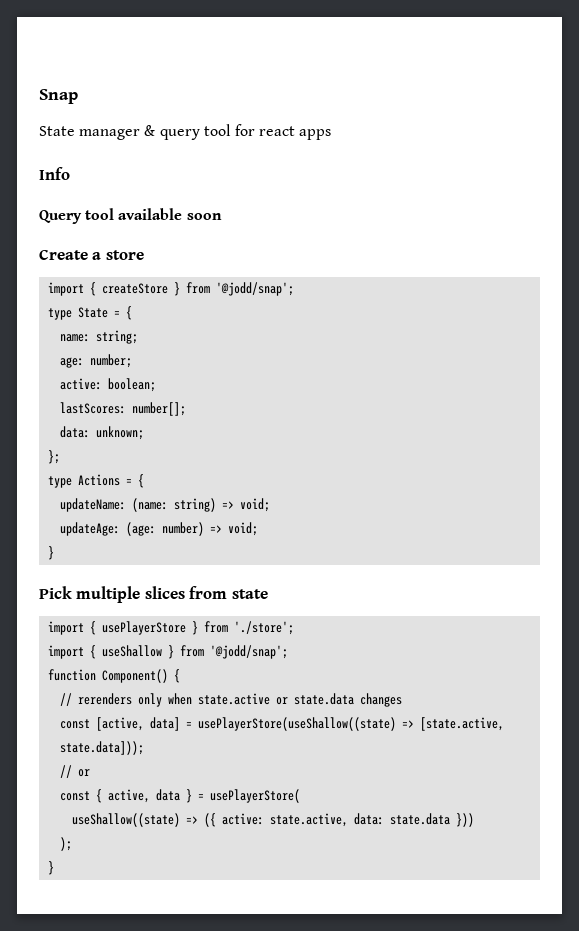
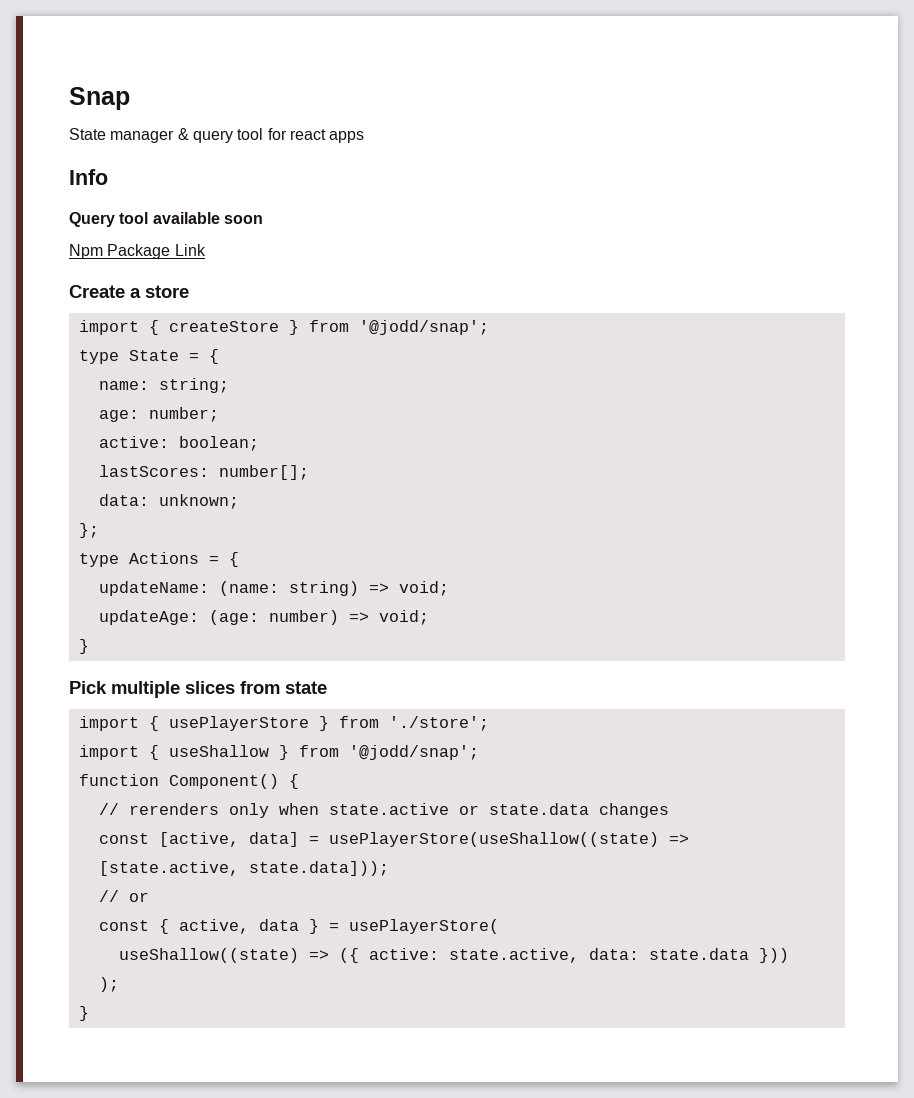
+ Npm Package Link

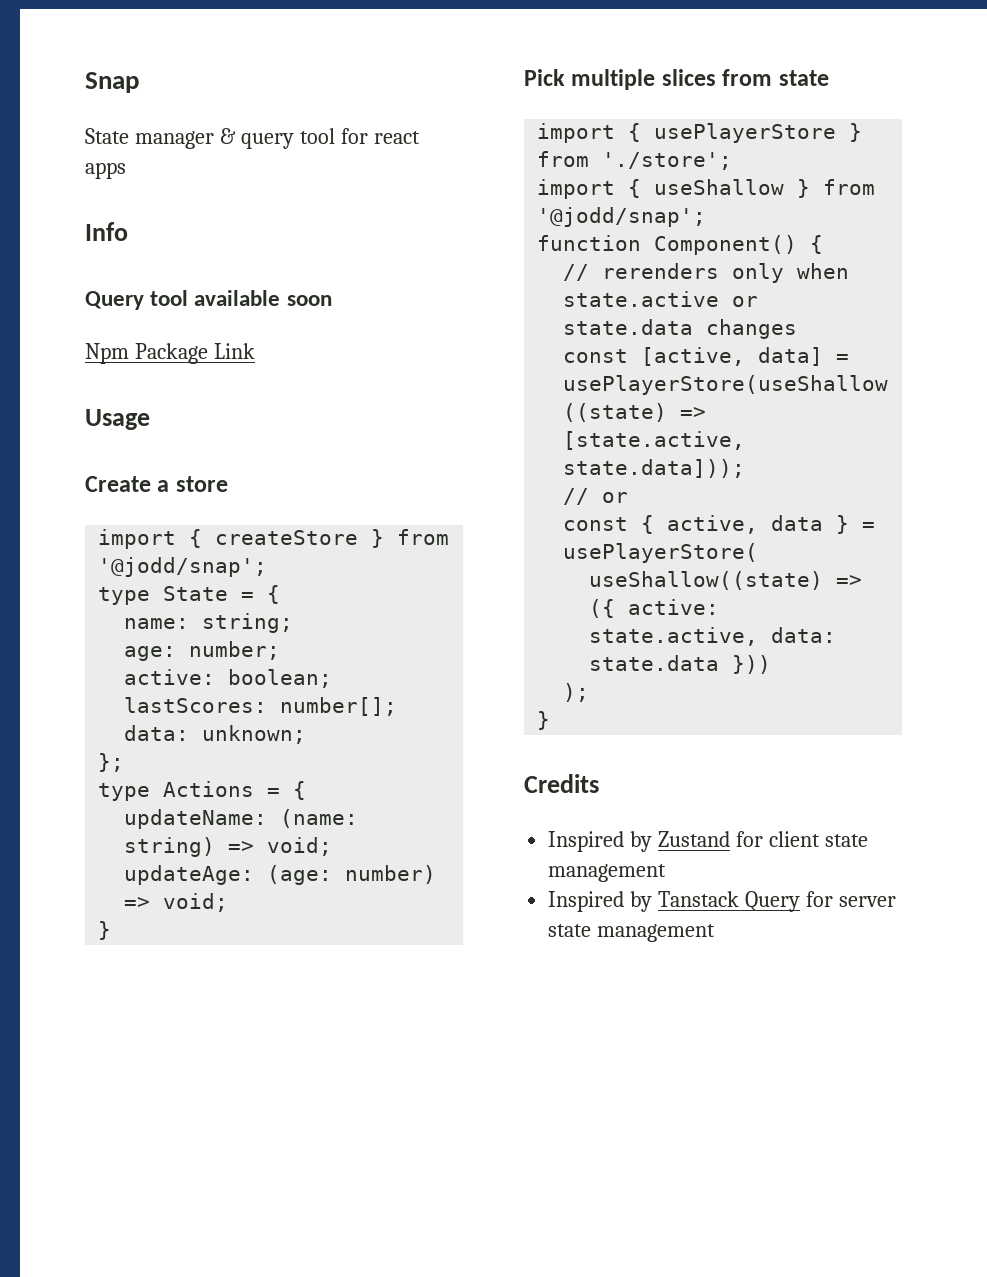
+ Usage
+ Credits
+ Inspired by Zustand for client state management
+ Inspired by Tanstack Query for server state management

